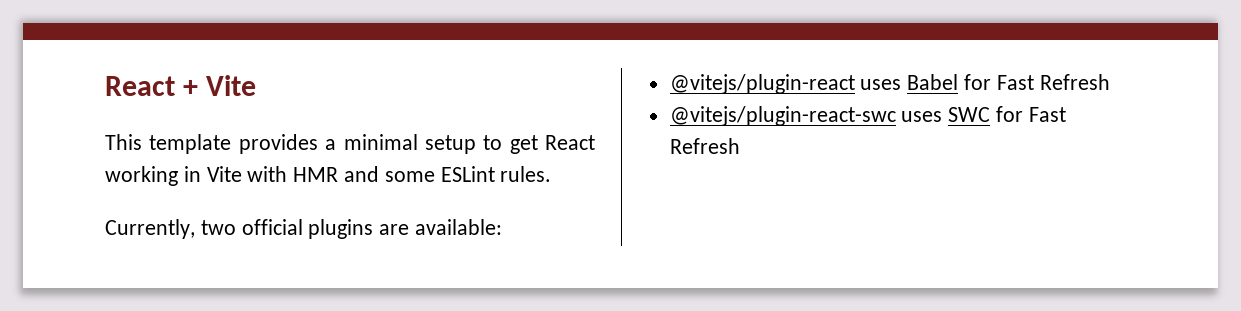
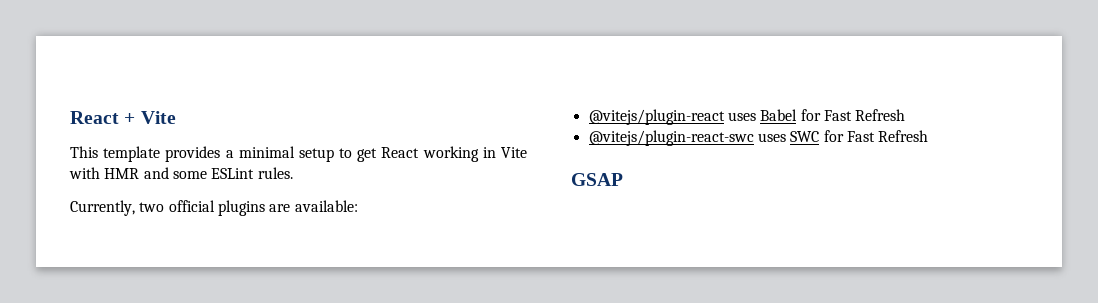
+ GSAP

